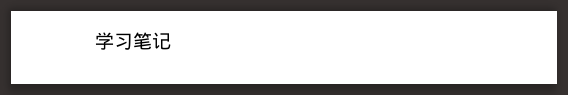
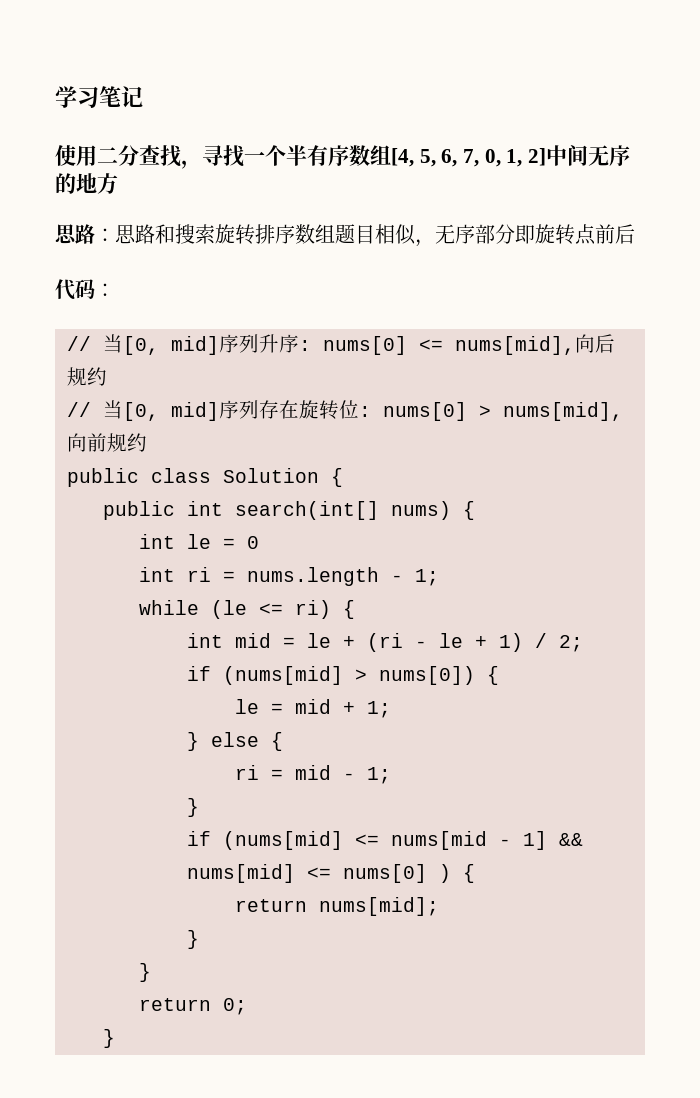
+ 使用二分查找，寻找一个半有序数组[4, 5, 6, 7, 0, 1, 2]中间无序的地方
+ 思路：思路和搜索旋转排序数组题目相似，无序部分即旋转点前后
+ 代码：
+ // 当[0, mid]序列升序: nums[0] <= nums[mid],向后规约
+ // 当[0, mid]序列存在旋转位: nums[0] > nums[mid],向前规约
+ public class Solution {
+ public int search(int[] nums) {
+ int le = 0
+ int ri = nums.length - 1;
+ while (le <= ri) {
+ int mid = le + (ri - le + 1) / 2;
+ if (nums[mid] > nums[0]) {
+ le = mid + 1;
+ } else {
+ ri = mid - 1;
+ }
+ if (nums[mid] <= nums[mid - 1] && nums[mid] <= nums[0] ) {
+ return nums[mid];
+ }
+ }
+ return 0;
+ }

